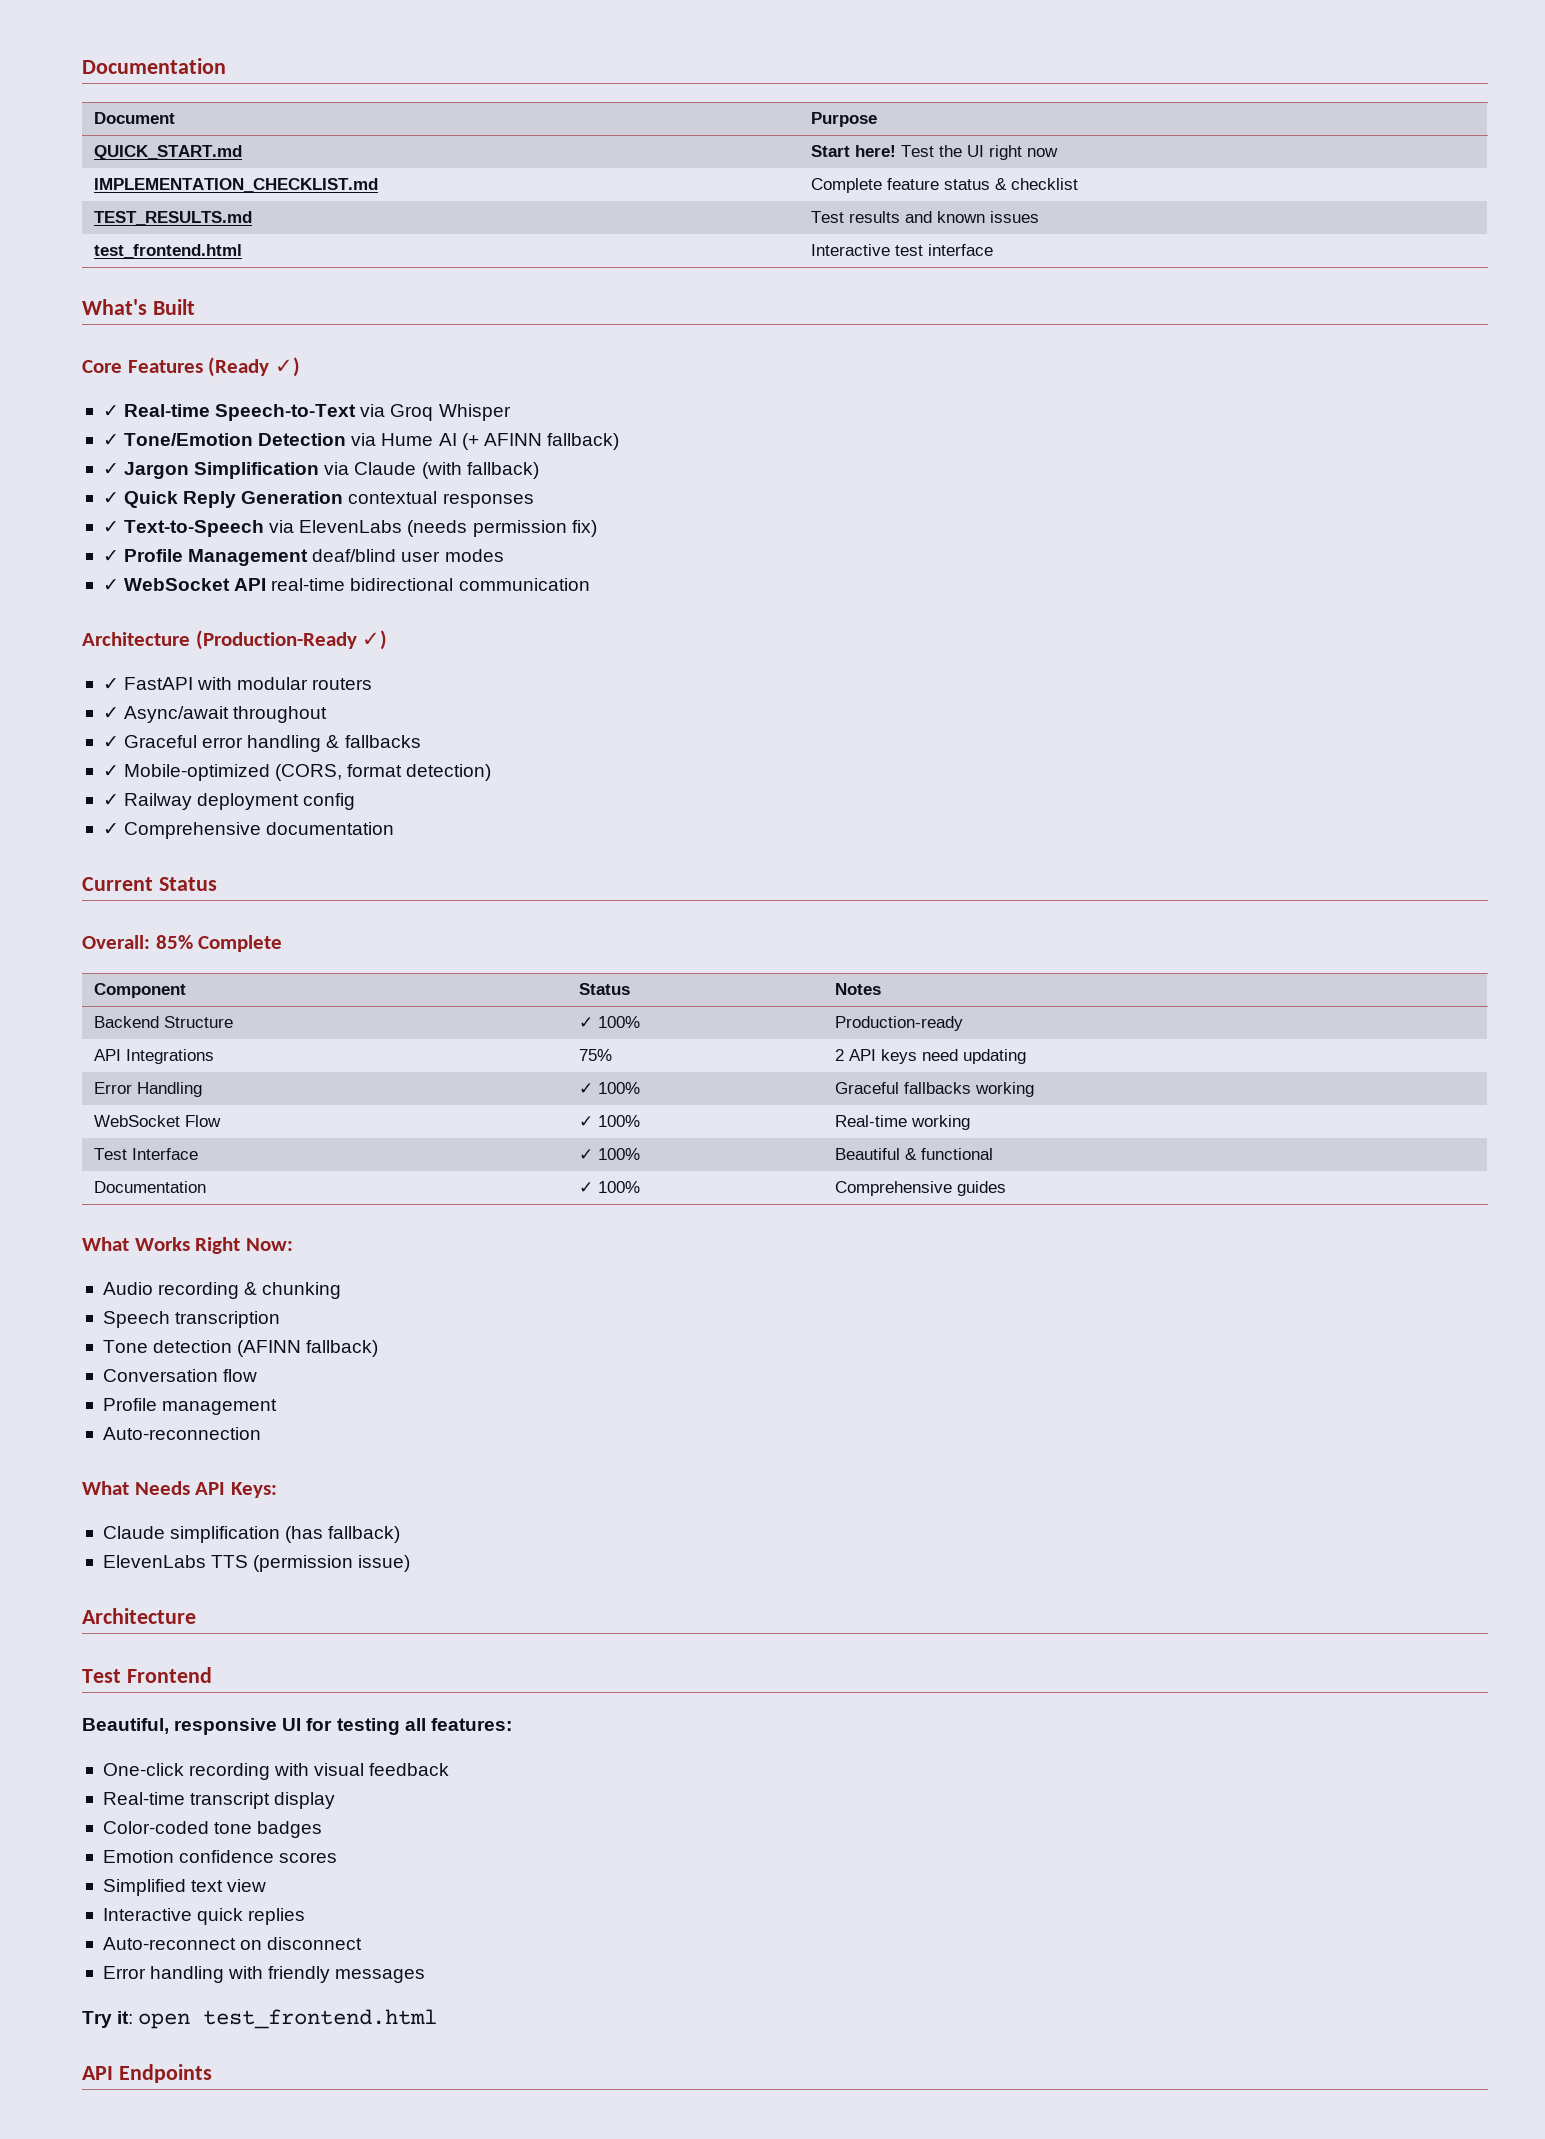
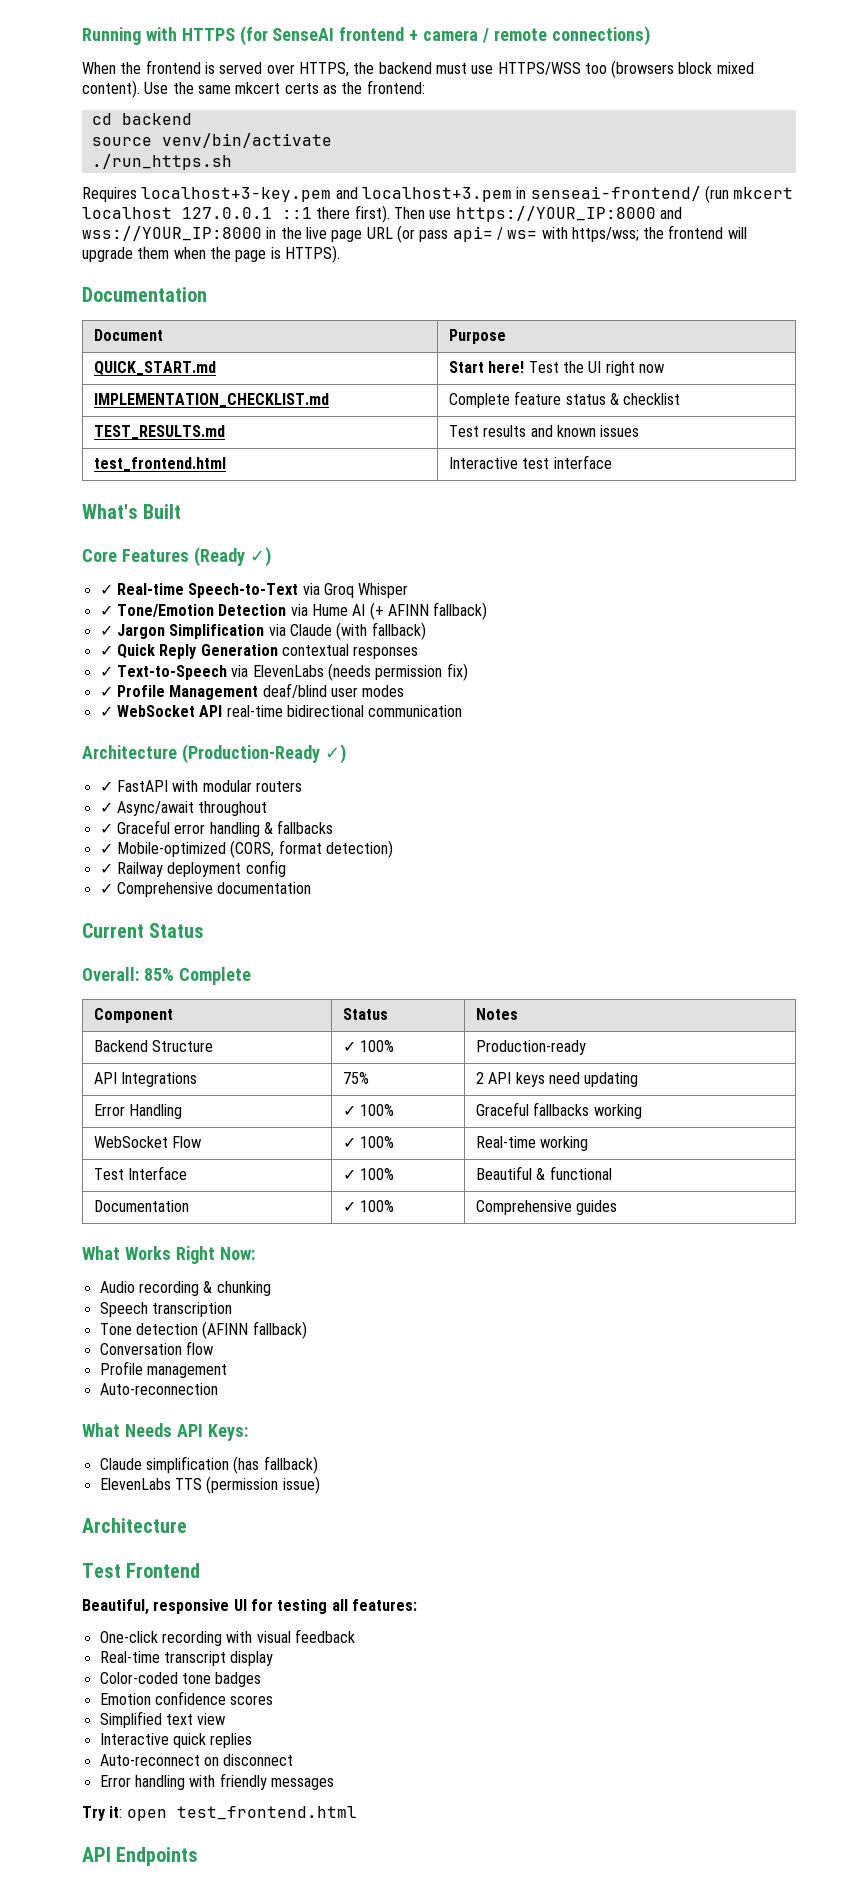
+ Running with HTTPS (for SenseAI frontend + camera / remote connections)
+ When the frontend is served over HTTPS, the backend must use HTTPS/WSS too (browsers block mixed content). Use the same mkcert certs as the frontend:
+ cd backend
+ source venv/bin/activate
+ ./run_https.sh
+ Requires localhost+3-key.pem and localhost+3.pem in senseai-frontend/ (run mkcert localhost 127.0.0.1 ::1 there first). Then use https://YOUR_IP:8000 and wss://YOUR_IP:8000 in the live page URL (or pass api= / ws= with https/wss; the frontend will upgrade them when the page is HTTPS).

